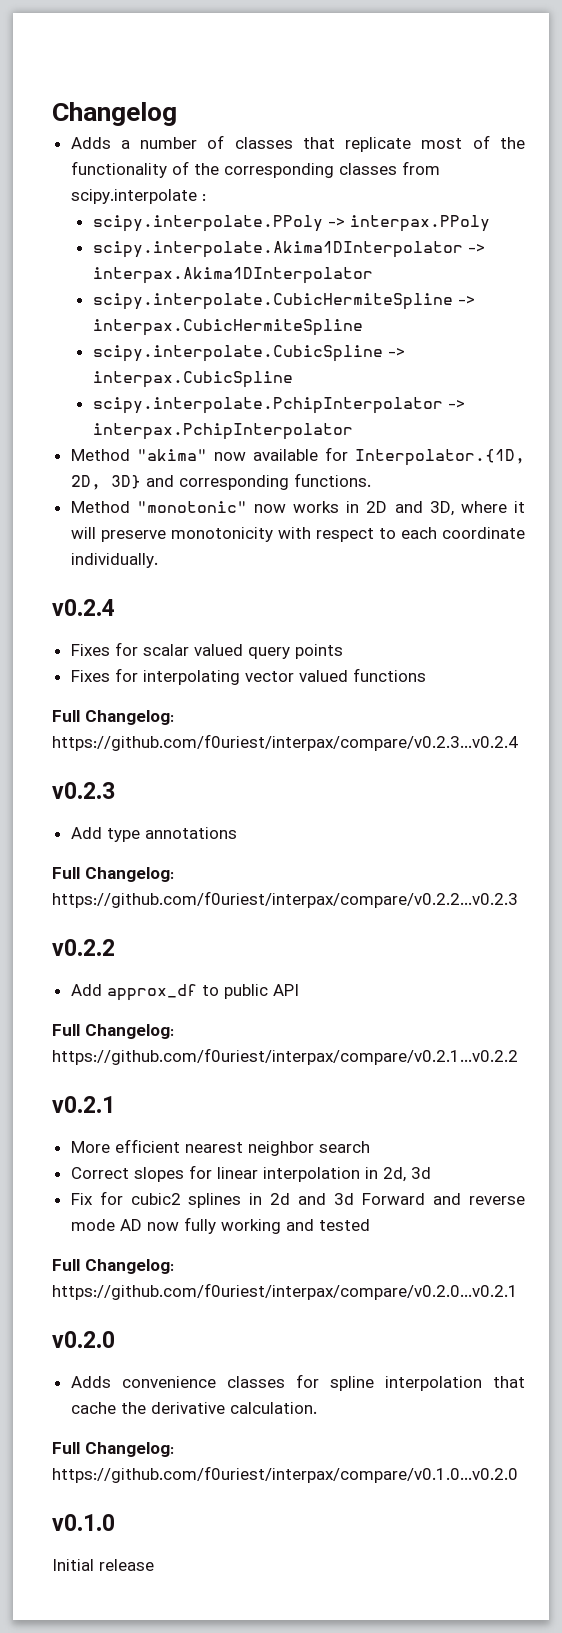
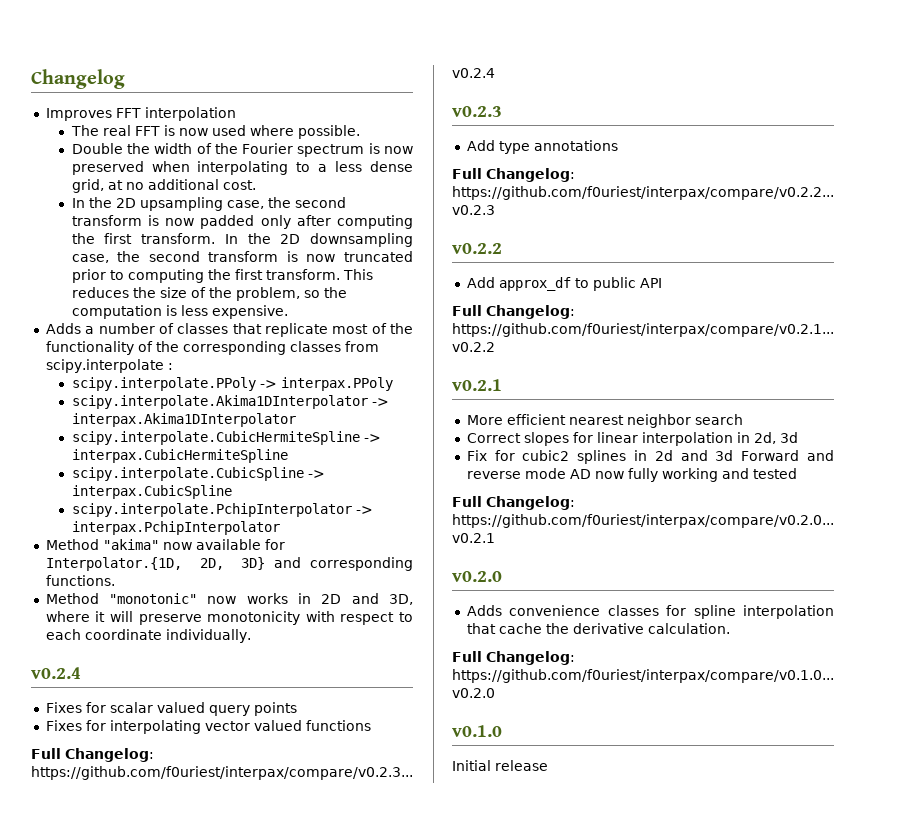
+ Improves FFT interpolation
+ The real FFT is now used where possible.
+ Double the width of the Fourier spectrum is now preserved when interpolating to a less dense grid, at no additional cost.
+ In the 2D upsampling case, the second transform is now padded only after computing the first transform. In the 2D downsampling case, the second transform is now truncated prior to computing the first transform. This reduces the size of the problem, so the computation is less expensive.

